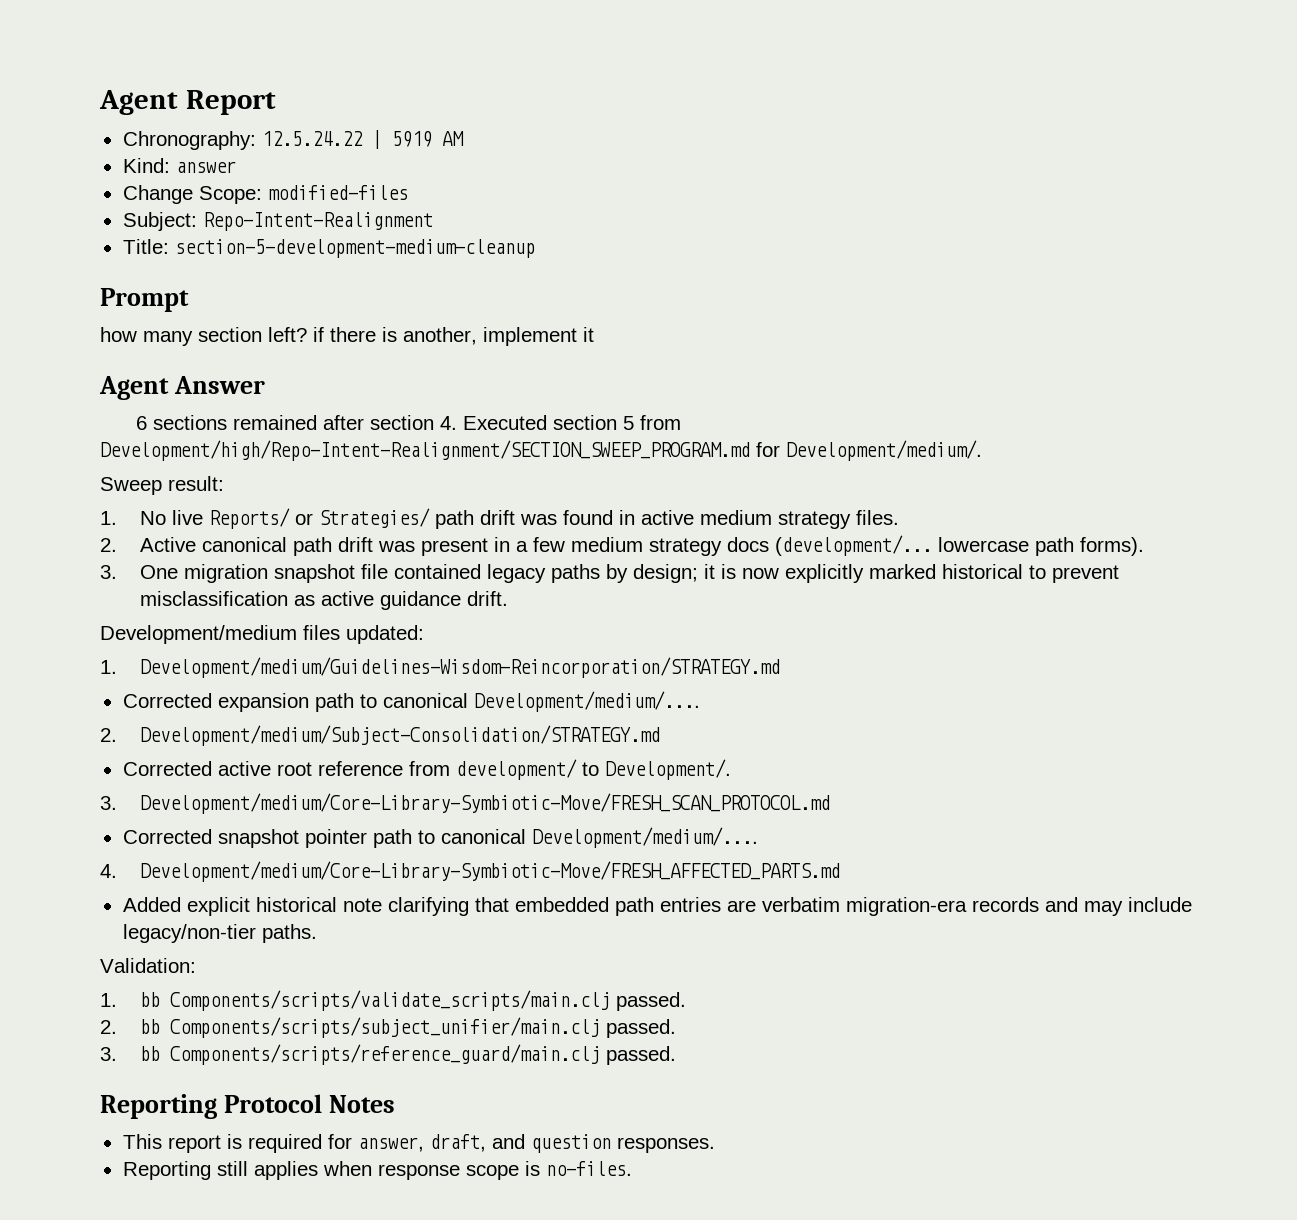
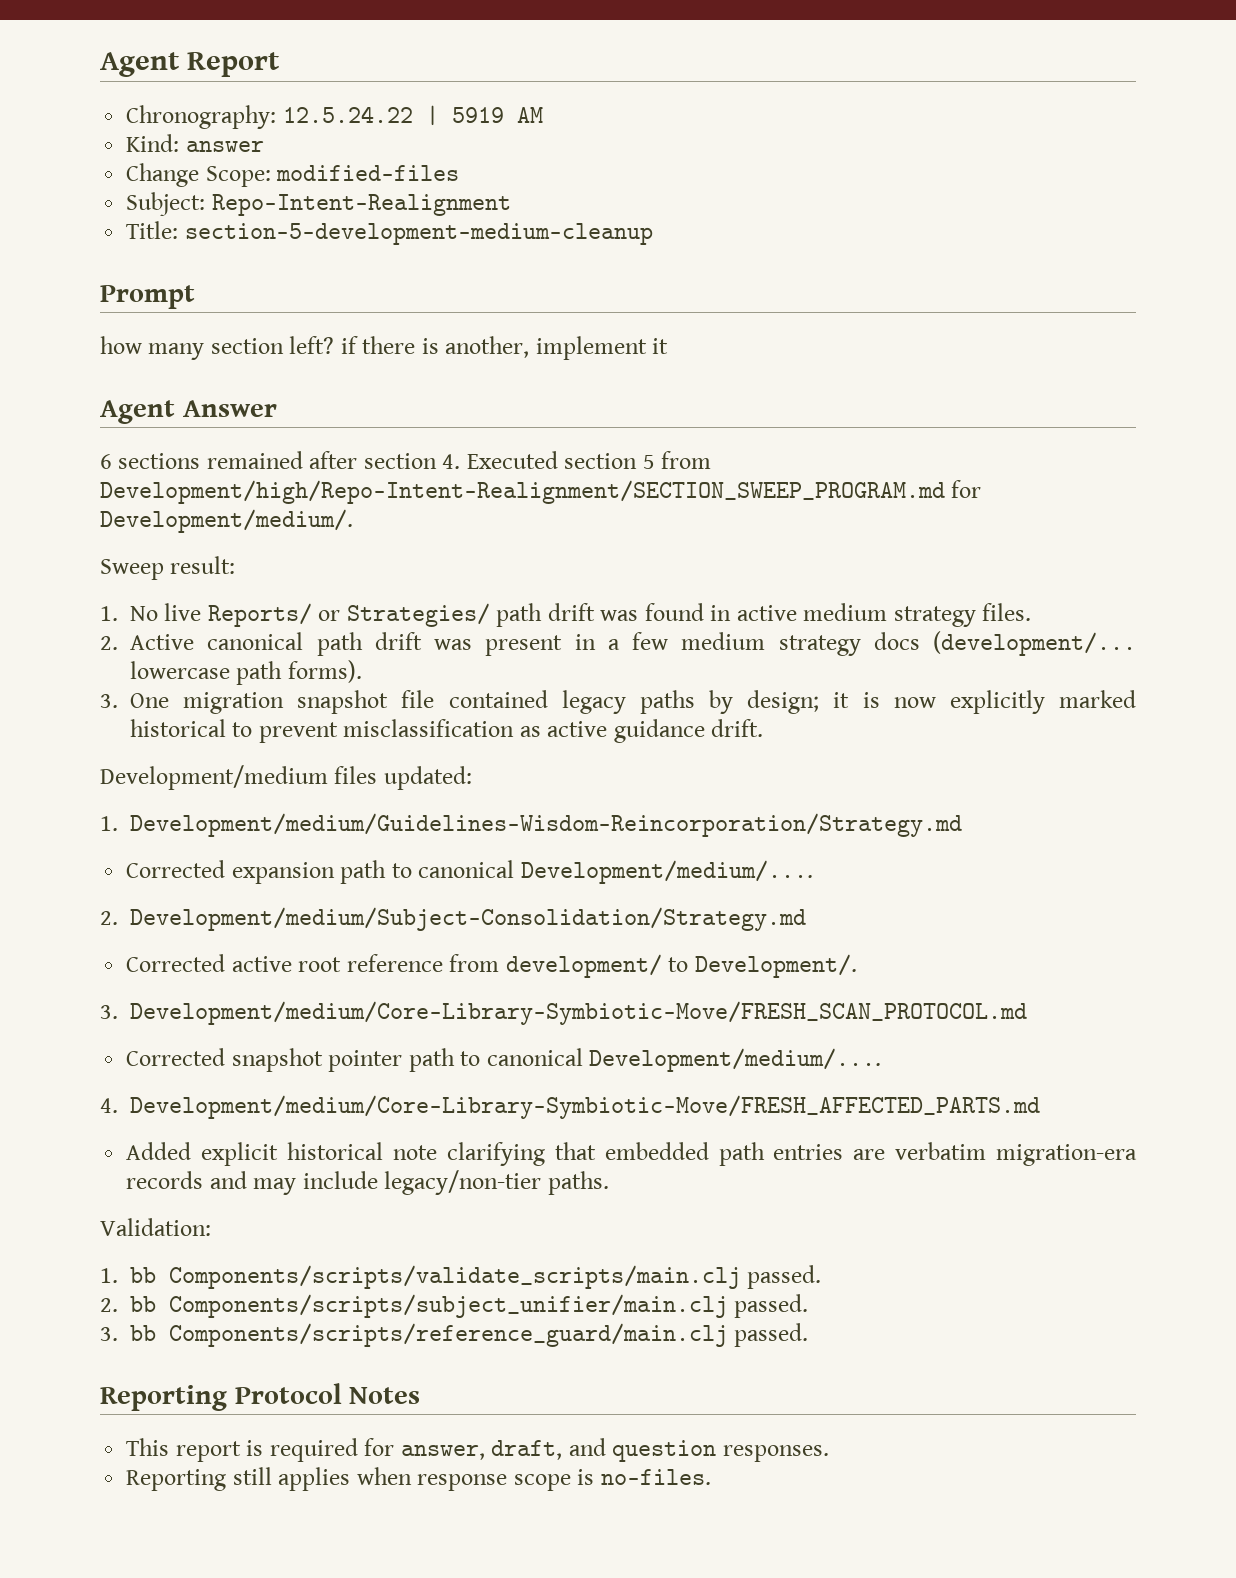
- 1. Development/medium/Guidelines-Wisdom-Reincorporation/STRATEGY.md
+ 1. Development/medium/Guidelines-Wisdom-Reincorporation/Strategy.md
- 2. Development/medium/Subject-Consolidation/STRATEGY.md
+ 2. Development/medium/Subject-Consolidation/Strategy.md

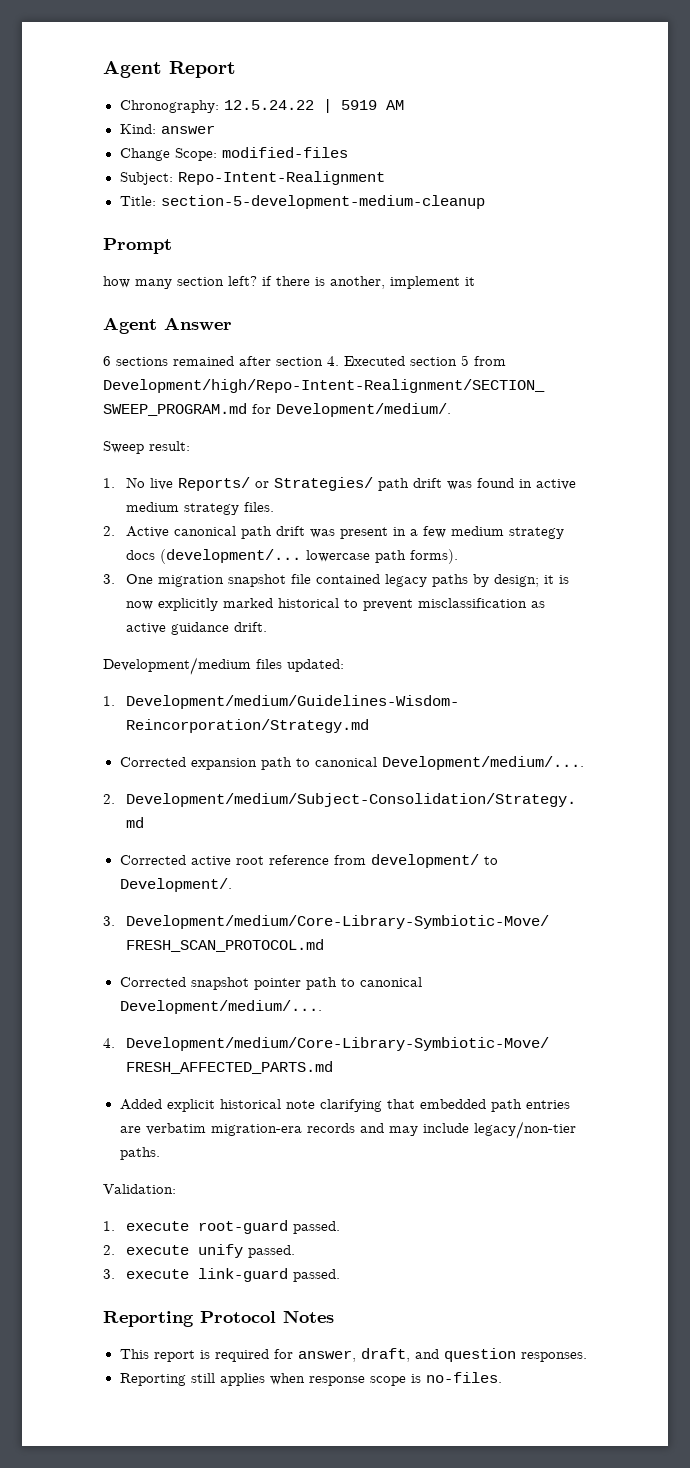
- 1. bb Components/scripts/validate_scripts/main.clj passed.
+ 1. execute root-guard passed.
- 2. bb Components/scripts/subject_unifier/main.clj passed.
+ 2. execute unify passed.
- 3. bb Components/scripts/reference_guard/main.clj passed.
+ 3. execute link-guard passed.

